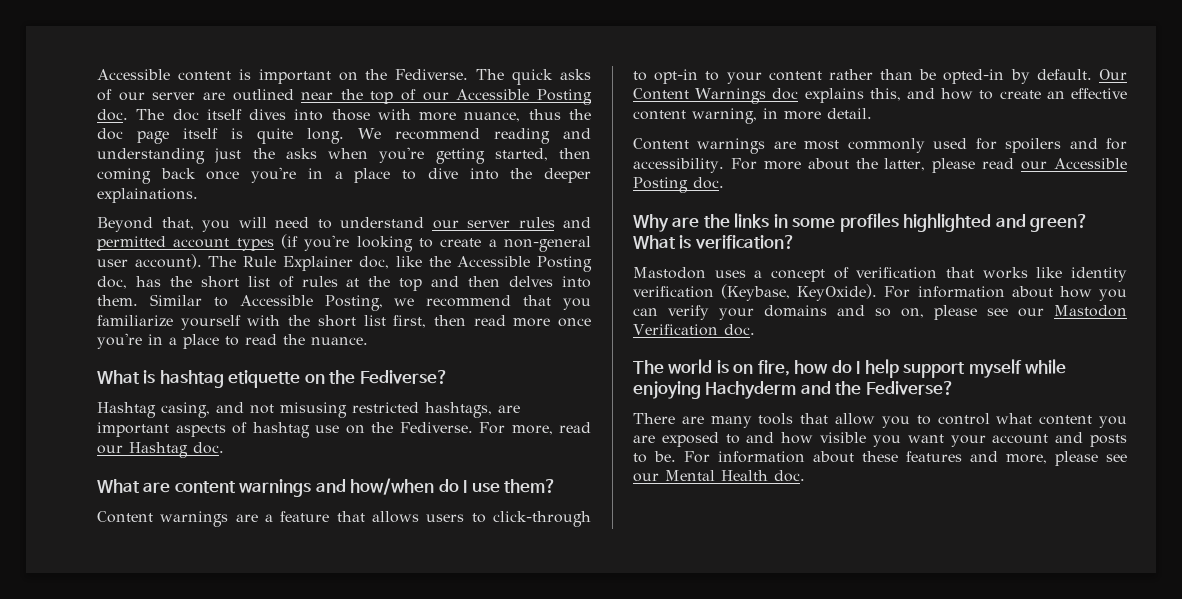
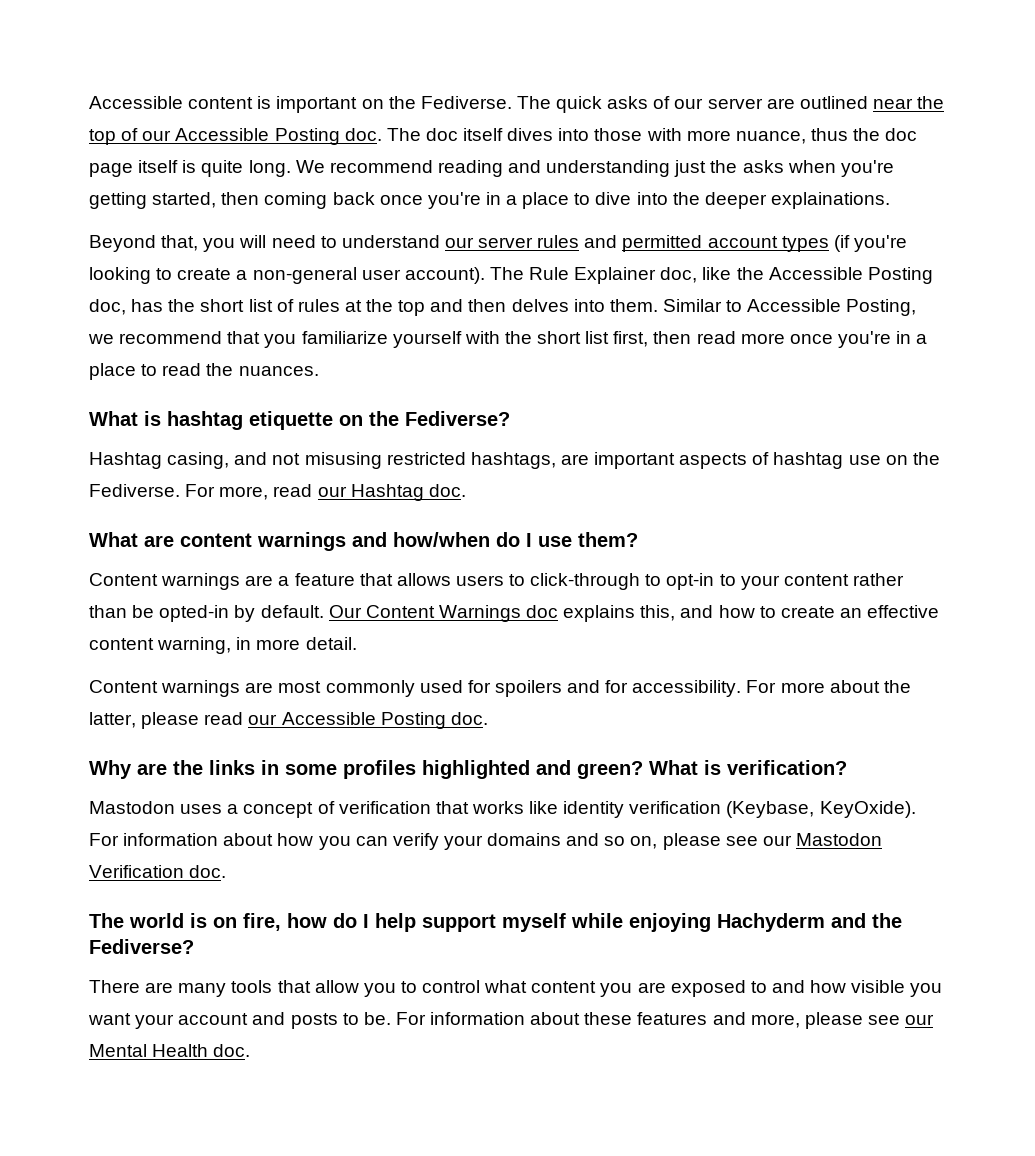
- Similar to Accessible Posting, we recommend that you familiarize yourself with the short list first, then read more once you're in a place to read the nuance.
+ Similar to Accessible Posting, we recommend that you familiarize yourself with the short list first, then read more once you're in a place to read the nuances.

